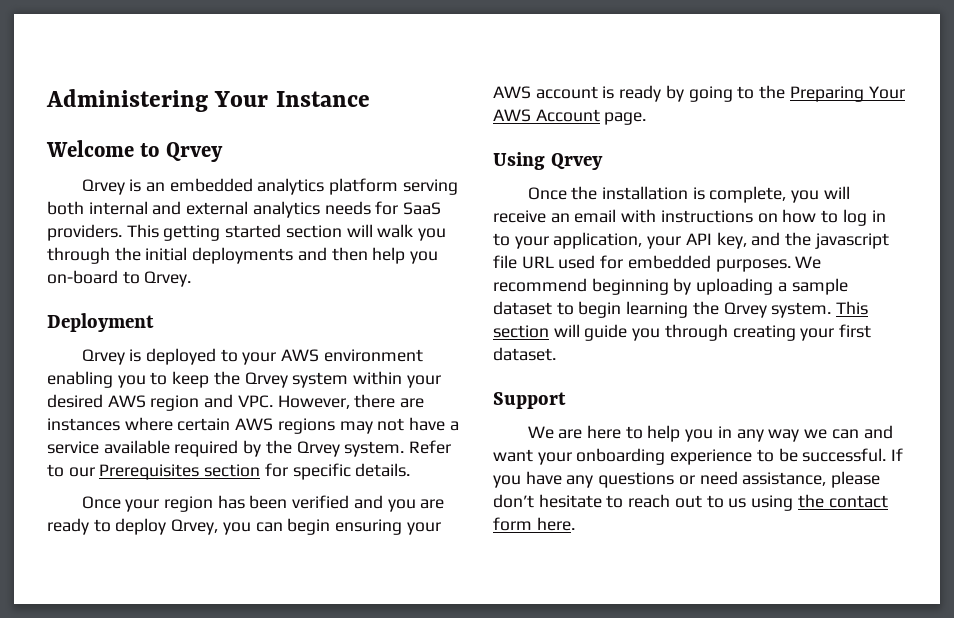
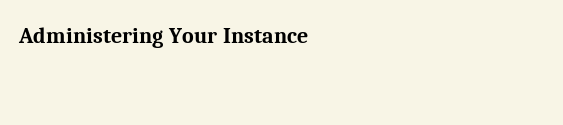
- Welcome to Qrvey
- Qrvey is an embedded analytics platform serving both internal and external analytics needs for SaaS providers. This getting started section will walk you through the initial deployments and then help you on-board to Qrvey.
- Deployment
- Qrvey is deployed to your AWS environment enabling you to keep the Qrvey system within your desired AWS region and VPC. However, there are instances where certain AWS regions may not have a service available required by the Qrvey system. Refer to our Prerequisites section for specific details.
- Once your region has been verified and you are ready to deploy Qrvey, you can begin ensuring your AWS account is ready by going to the Preparing Your AWS Account page.
- Using Qrvey
- Once the installation is complete, you will receive an email with instructions on how to log in to your application, your API key, and the javascript file URL used for embedded purposes. We recommend beginning by uploading a sample dataset to begin learning the Qrvey system. This section will guide you through creating your first dataset.
- Support
- We are here to help you in any way we can and want your onboarding experience to be successful. If you have any questions or need assistance, please don’t hesitate to reach out to us using the contact form here.

